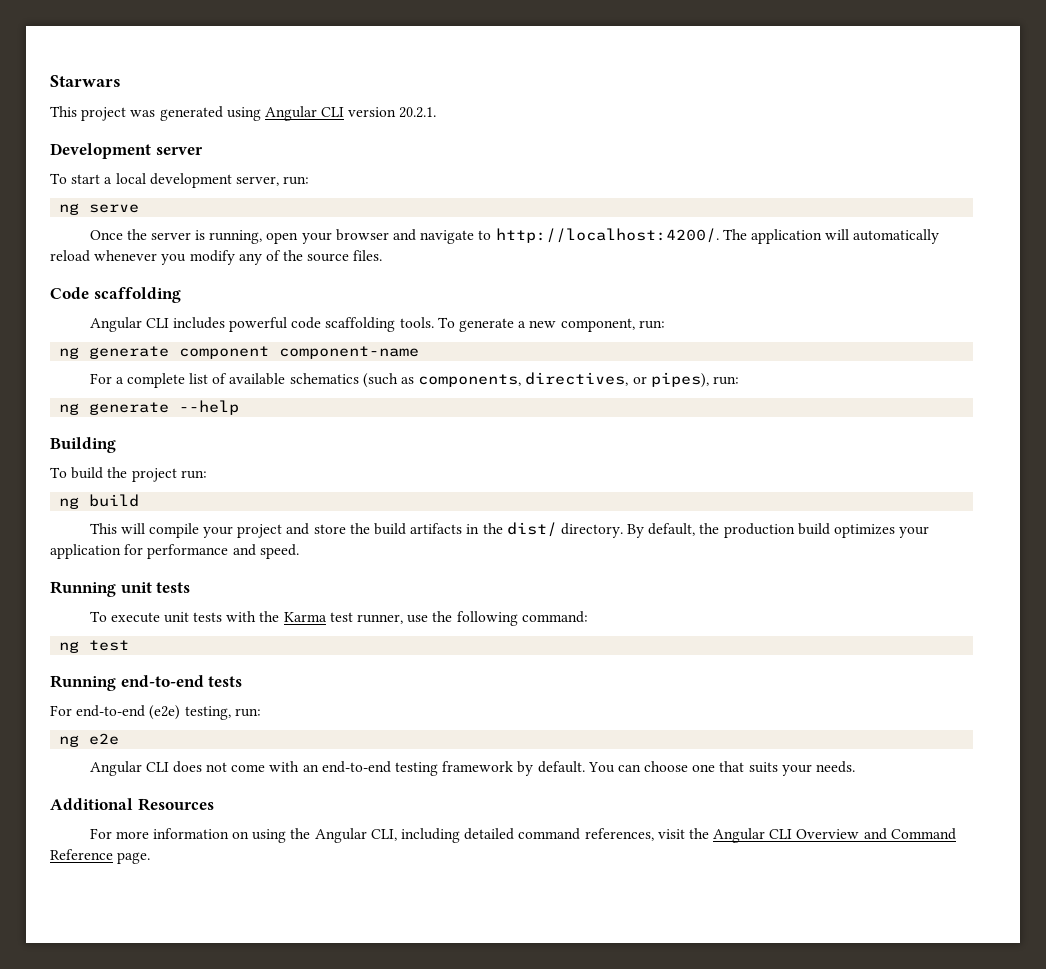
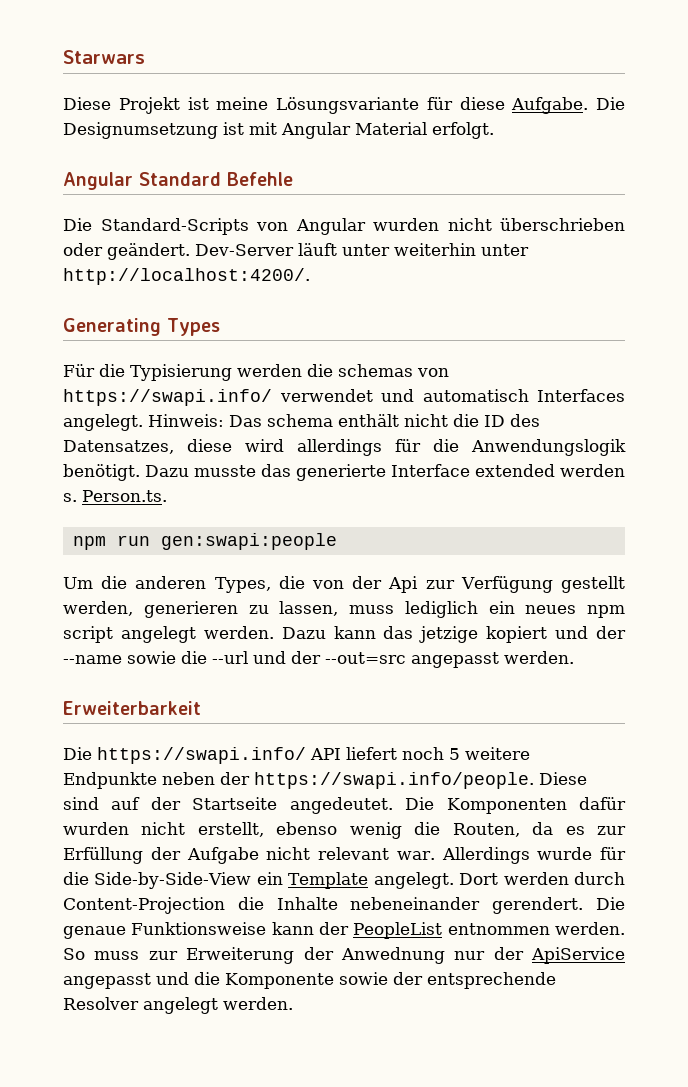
- This project was generated using Angular CLI version 20.2.1.
- Development server
- To start a local development server, run:
- ng serve
- Once the server is running, open your browser and navigate to http://localhost:4200/. The application will automatically reload whenever you modify any of the source files.
- Code scaffolding
- Angular CLI includes powerful code scaffolding tools. To generate a new component, run:
- ng generate component component-name
- For a complete list of available schematics (such as components, directives, or pipes), run:
- ng generate --help
- Building
- To build the project run:
- ng build
- This will compile your project and store the build artifacts in the dist/ directory. By default, the production build optimizes your application for performance and speed.
- Running unit tests
- To execute unit tests with the Karma test runner, use the following command:
- ng test
- Running end-to-end tests
- For end-to-end (e2e) testing, run:
- ng e2e
- Angular CLI does not come with an end-to-end testing framework by default. You can choose one that suits your needs.
- Additional Resources
- For more information on using the Angular CLI, including detailed command references, visit the Angular CLI Overview and Command Reference page.
+ Diese Projekt ist meine Lösungsvariante für diese Aufgabe. Die Designumsetzung ist mit Angular Material erfolgt.
+ Angular Standard Befehle
+ Die Standard-Scripts von Angular wurden nicht überschrieben oder geändert. Dev-Server läuft unter weiterhin unter http://localhost:4200/.
+ Generating Types
+ Für die Typisierung werden die schemas von https://swapi.info/ verwendet und automatisch Interfaces angelegt. Hinweis: Das schema enthält nicht die ID des Datensatzes, diese wird allerdings für die Anwendungslogik benötigt. Dazu musste das generierte Interface extended werden s. Person.ts.
+ npm run gen:swapi:people
+ Um die anderen Types, die von der Api zur Verfügung gestellt werden, generieren zu lassen, muss lediglich ein neues npm script angelegt werden. Dazu kann das jetzige kopiert und der --name sowie die --url und der --out=src angepasst werden.
+ Erweiterbarkeit
+ Die https://swapi.info/ API liefert noch 5 weitere Endpunkte neben der https://swapi.info/people. Diese sind auf der Startseite angedeutet. Die Komponenten dafür wurden nicht erstellt, ebenso wenig die Routen, da es zur Erfüllung der Aufgabe nicht relevant war. Allerdings wurde für die Side-by-Side-View ein Template angelegt. Dort werden durch Content-Projection die Inhalte nebeneinander gerendert. Die genaue Funktionsweise kann der PeopleList entnommen werden. So muss zur Erweiterung der Anwednung nur der ApiService angepasst und die Komponente sowie der entsprechende Resolver angelegt werden.

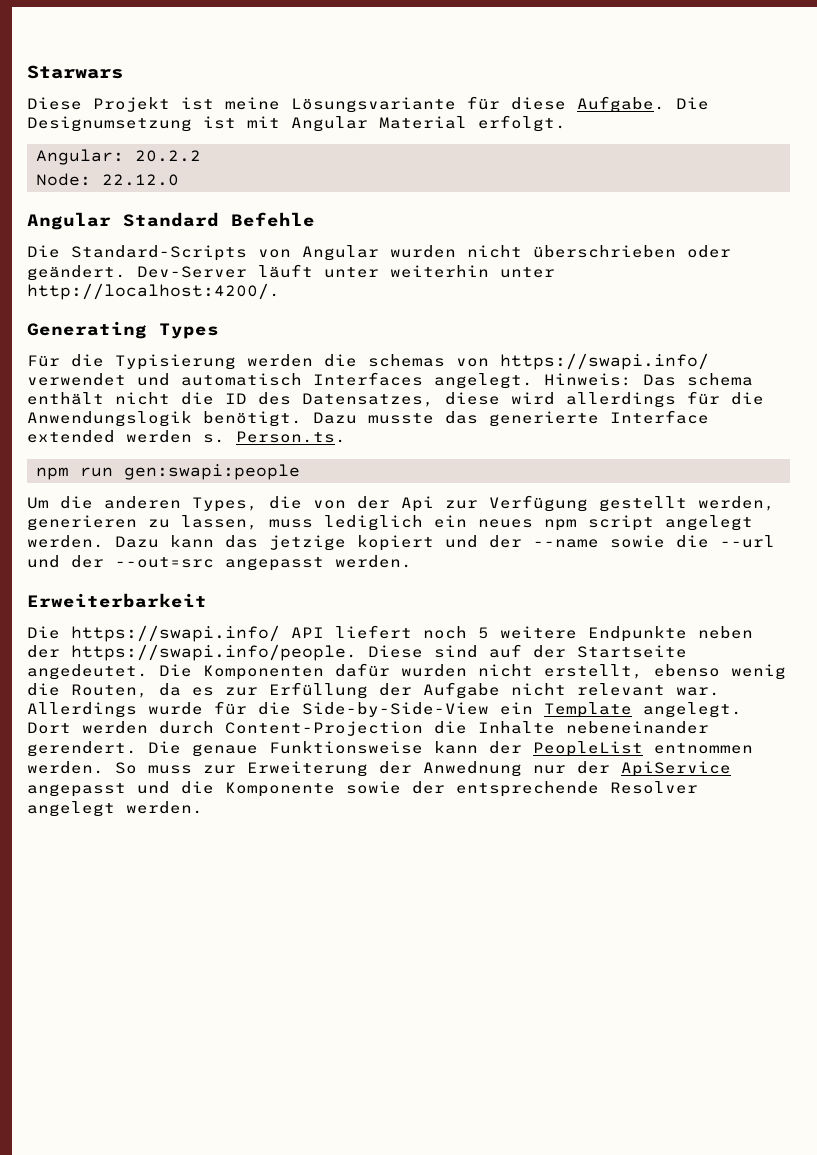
+ Angular: 20.2.2
+ Node: 22.12.0

